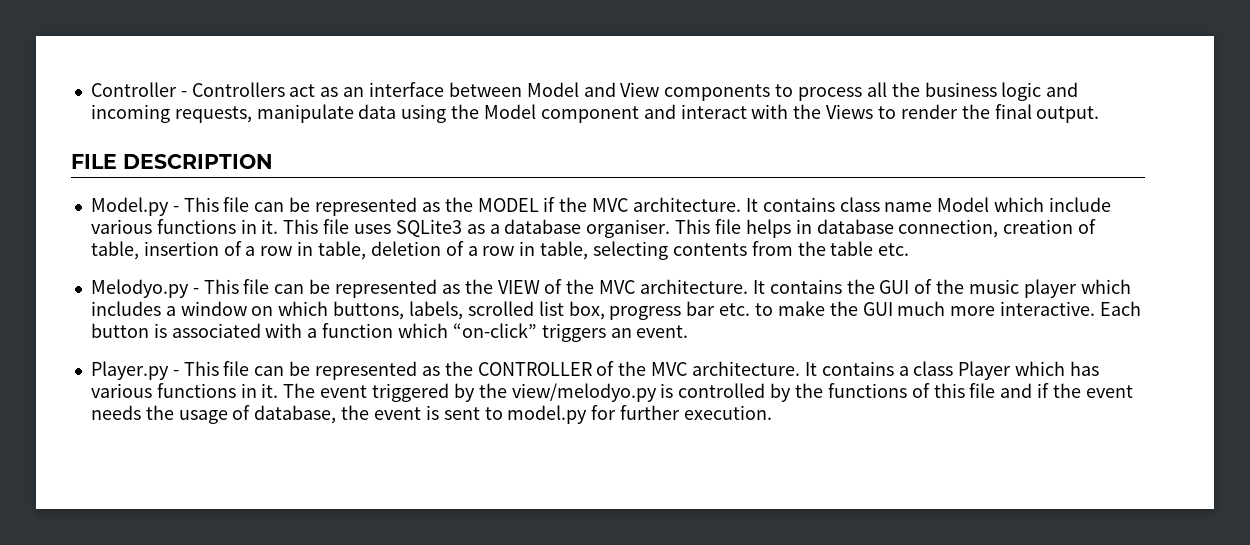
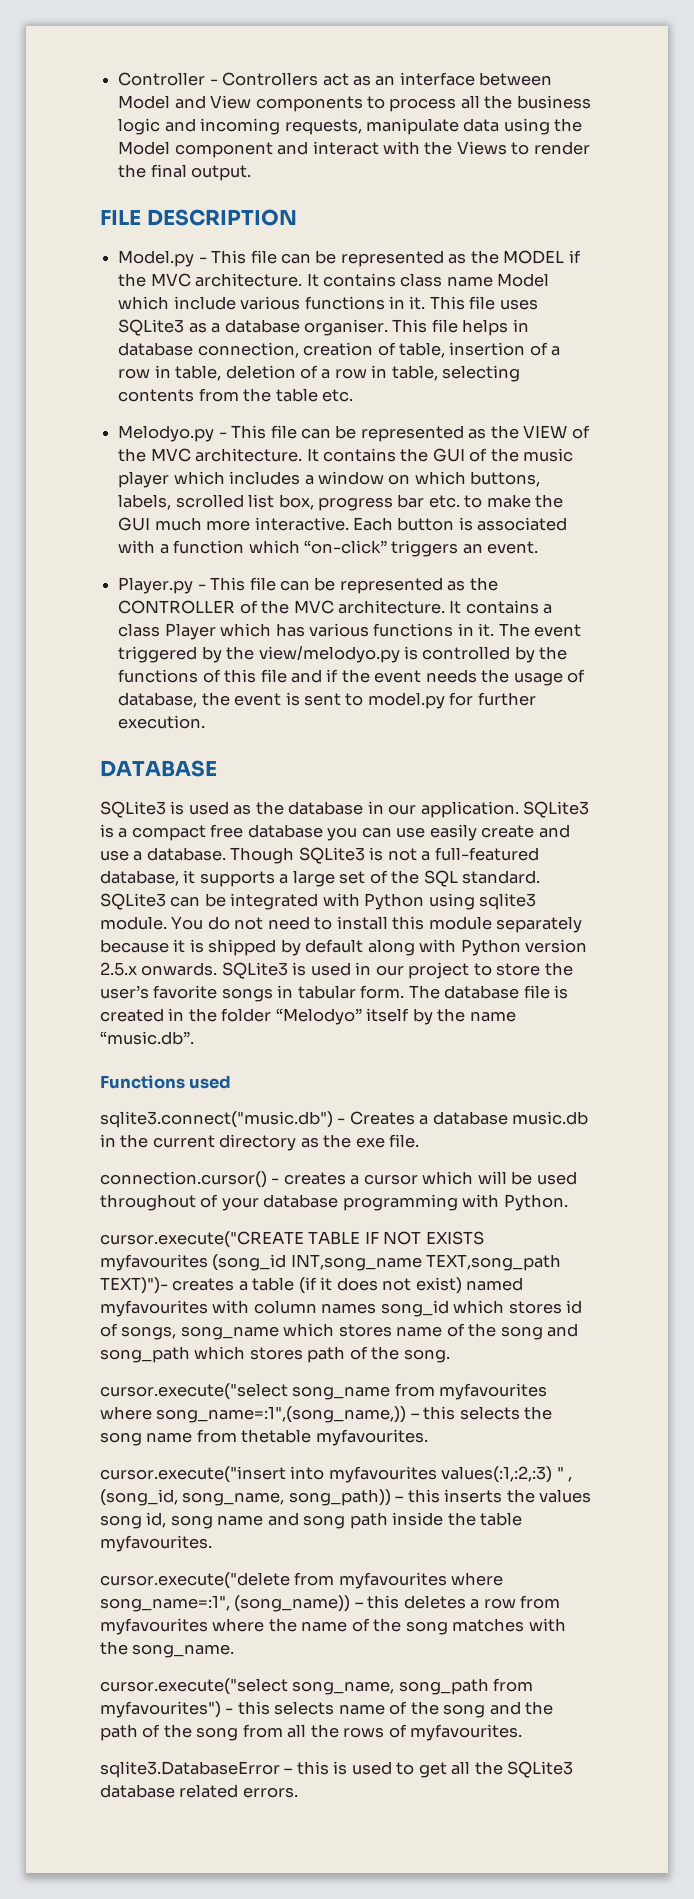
+ DATABASE
+ SQLite3 is used as the database in our application. SQLite3 is a compact free database you can use easily create and use a database. Though SQLite3 is not a full-featured database, it supports a large set of the SQL standard. SQLite3 can be integrated with Python using sqlite3 module. You do not need to install this module separately because it is shipped by default along with Python version 2.5.x onwards. SQLite3 is used in our project to store the user’s favorite songs in tabular form. The database file is created in the folder “Melodyo” itself by the name “music.db”.
+ Functions used
+ sqlite3.connect("music.db") - Creates a database music.db in the current directory as the exe file.
+ connection.cursor() - creates a cursor which will be used throughout of your database programming with Python.
+ cursor.execute("CREATE TABLE IF NOT EXISTS myfavourites (song_id INT,song_name TEXT,song_path TEXT)")- creates a table (if it does not exist) named myfavourites with column names song_id which stores id of songs, song_name which stores name of the song and song_path which stores path of the song.
+ cursor.execute("select song_name from myfavourites where song_name=:1",(song_name,)) – this selects the song name from thetable myfavourites.
+ cursor.execute("insert into myfavourites values(:1,:2,:3) " , (song_id, song_name, song_path)) – this inserts the values song id, song name and song path inside the table myfavourites.
+ cursor.execute("delete from myfavourites where song_name=:1", (song_name)) – this deletes a row from myfavourites where the name of the song matches with the song_name.
+ cursor.execute("select song_name, song_path from myfavourites") - this selects name of the song and the path of the song from all the rows of myfavourites.
+ sqlite3.DatabaseError – this is used to get all the SQLite3 database related errors.

